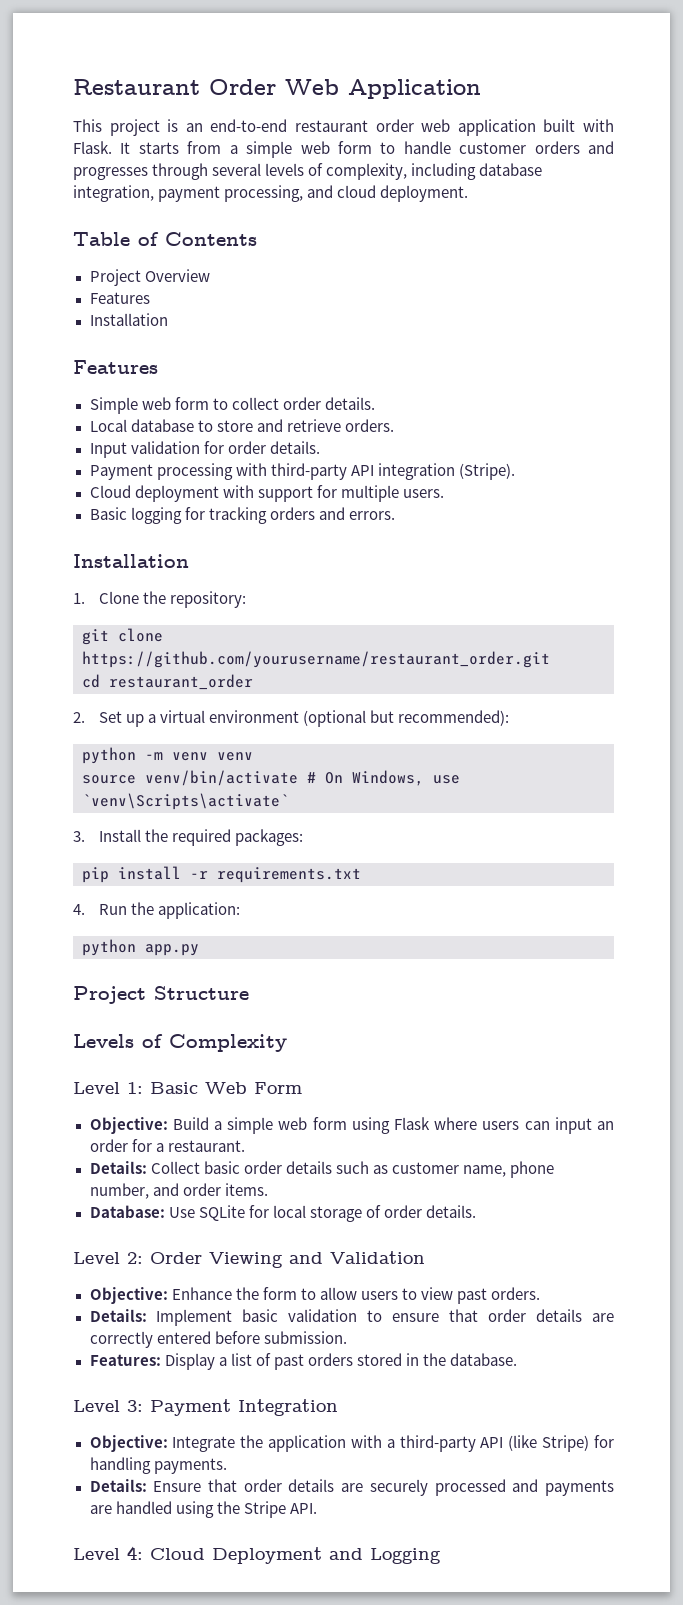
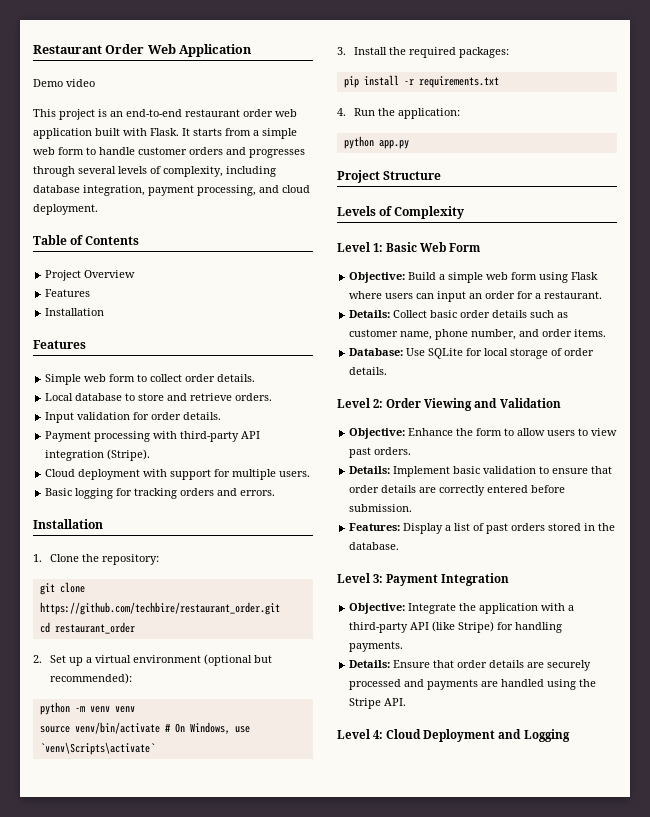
+ Demo video
- git clone https://github.com/yourusername/restaurant_order.git
+ git clone https://github.com/techbire/restaurant_order.git

